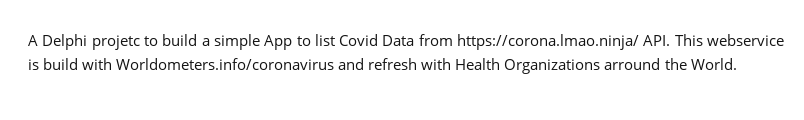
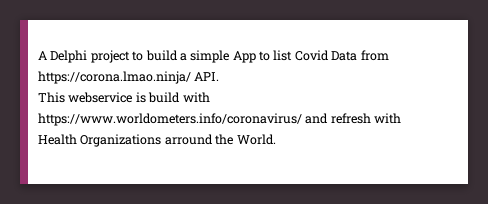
- A Delphi projetc to build a simple App to list Covid Data from https://corona.lmao.ninja/ API. This webservice is build with Worldometers.info/coronavirus and refresh with Health Organizations arround the World.
+ A Delphi project to build a simple App to list Covid Data from https://corona.lmao.ninja/ API.
+ This webservice is build with https://www.worldometers.info/coronavirus/ and refresh with Health Organizations arround the World.

